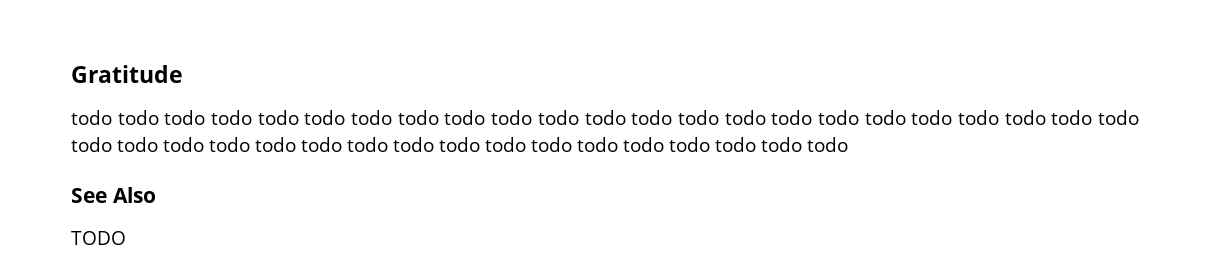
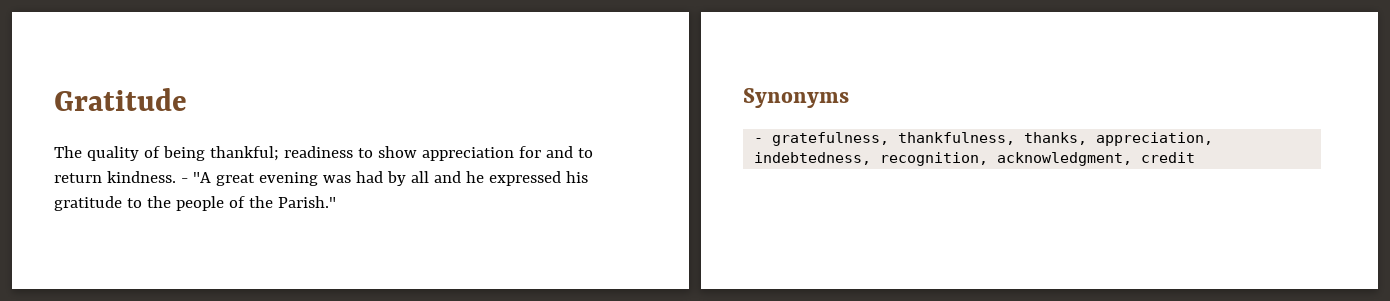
- todo todo todo todo todo todo todo todo todo todo todo todo todo todo todo todo todo todo todo todo todo todo todo todo todo todo todo todo todo todo todo todo todo todo todo todo todo todo todo todo
- See Also
- TODO
+ The quality of being thankful; readiness to show appreciation for and to return kindness. - "A great evening was had by all and he expressed his gratitude to the people of the Parish."
+ Synonyms
+ - gratefulness, thankfulness, thanks, appreciation, indebtedness, recognition, acknowledgment, credit

